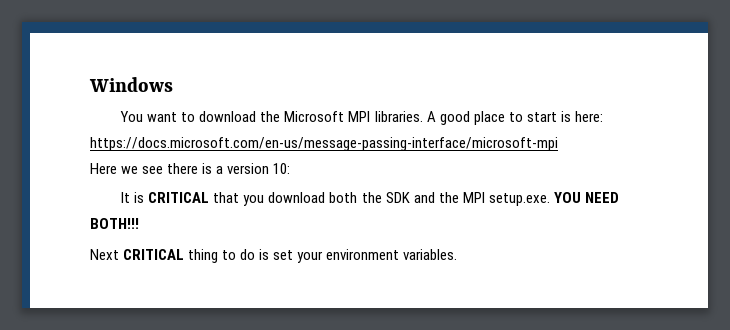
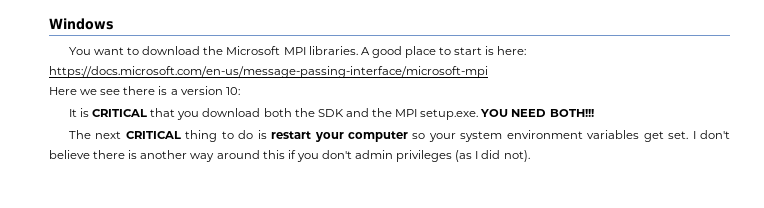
- Next CRITICAL thing to do is set your environment variables.
+ The next CRITICAL thing to do is restart your computer so your system environment variables get set. I don't believe there is another way around this if you don't admin privileges (as I did not).

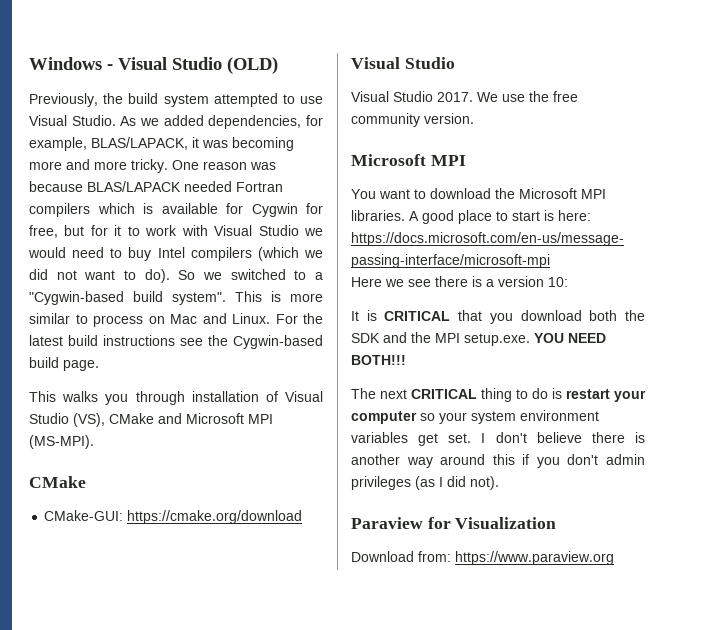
- Windows
+ Windows - Visual Studio (OLD)
+ Previously, the build system attempted to use Visual Studio. As we added dependencies, for example, BLAS/LAPACK, it was becoming more and more tricky. One reason was because BLAS/LAPACK needed Fortran compilers which is available for Cygwin for free, but for it to work with Visual Studio we would need to buy Intel compilers (which we did not want to do). So we switched to a "Cygwin-based build system". This is more similar to process on Mac and Linux. For the latest build instructions see the Cygwin-based build page.
+ This walks you through installation of Visual Studio (VS), CMake and Microsoft MPI (MS-MPI).
+ CMake
+ CMake-GUI: https://cmake.org/download
+ Visual Studio
+ Visual Studio 2017. We use the free community version.
+ Microsoft MPI
+ Paraview for Visualization
+ Download from: https://www.paraview.org

